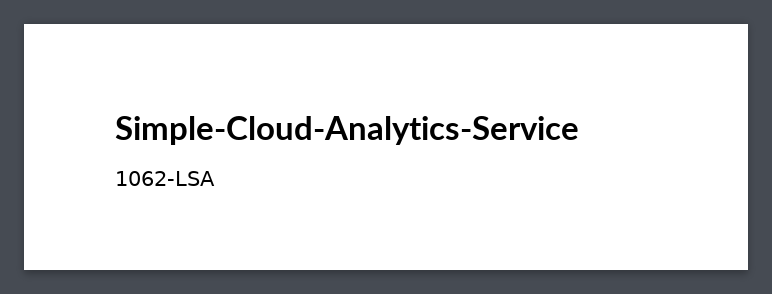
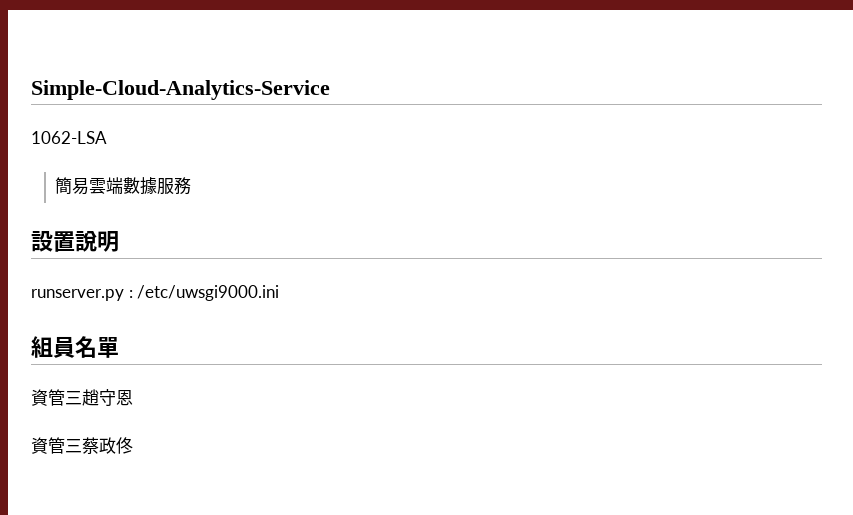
+ 簡易雲端數據服務
+ 設置說明
+ runserver.py : /etc/uwsgi9000.ini
+ 組員名單
+ 資管三趙守恩
+ 資管三蔡政佟

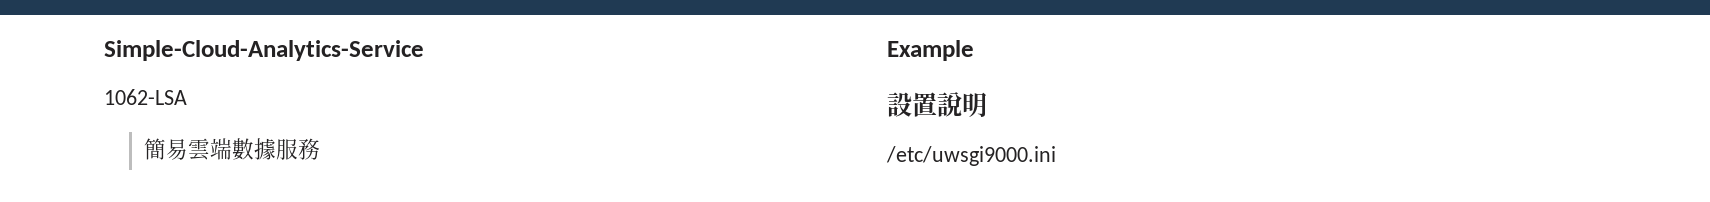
+ Example
- runserver.py : /etc/uwsgi9000.ini
+ /etc/uwsgi9000.ini
- 組員名單
- 資管三趙守恩
- 資管三蔡政佟

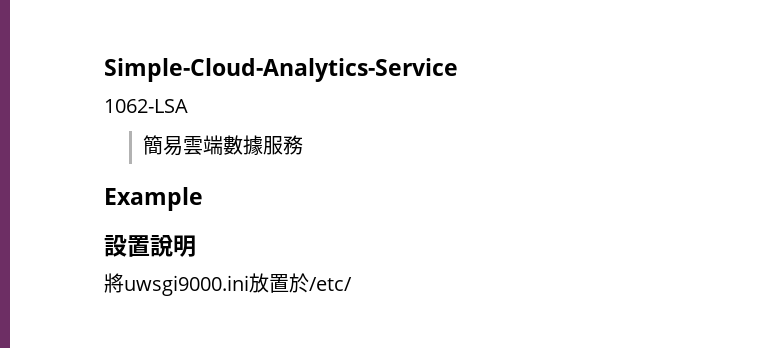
- /etc/uwsgi9000.ini
+ 將uwsgi9000.ini放置於/etc/

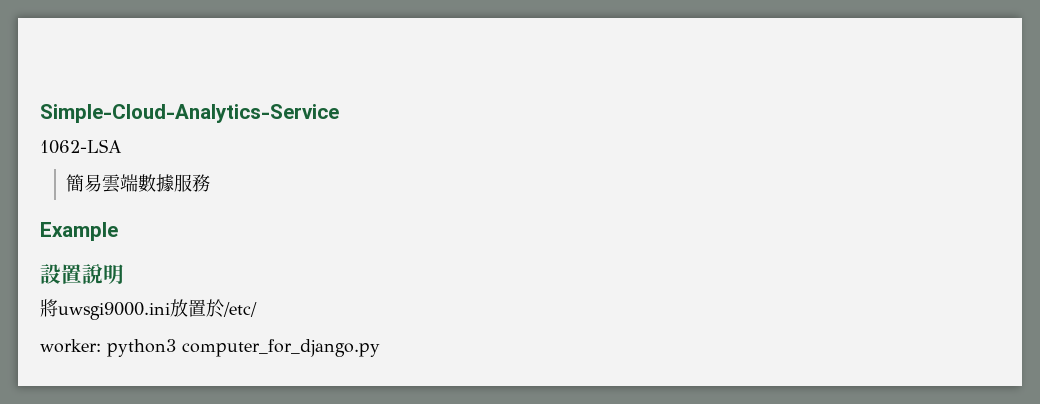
+ worker: python3 computer_for_django.py

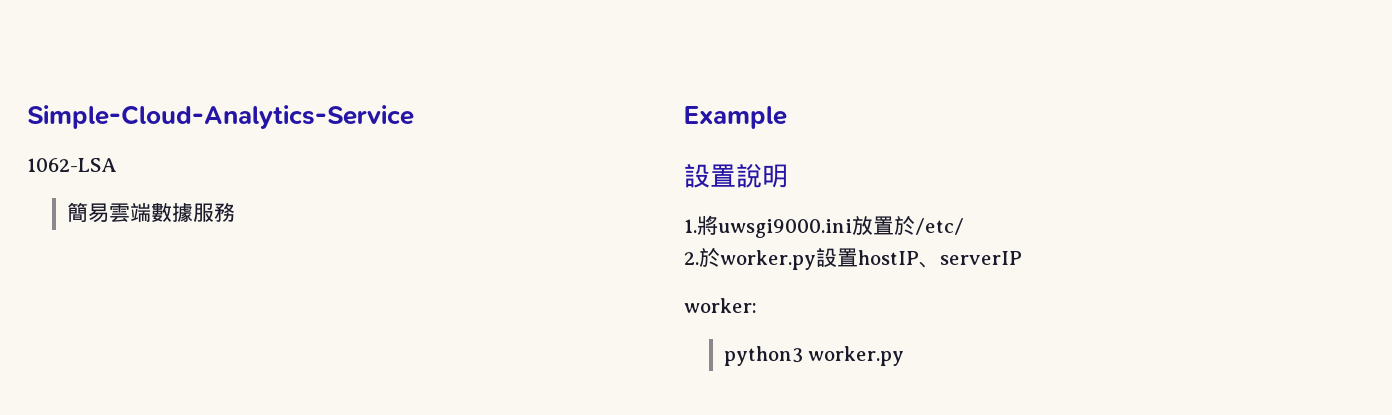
- 將uwsgi9000.ini放置於/etc/
+ 1.將uwsgi9000.ini放置於/etc/
+ 2.於worker.py設置hostIP、serverIP
- worker: python3 computer_for_django.py
+ worker:
+ python3 worker.py

